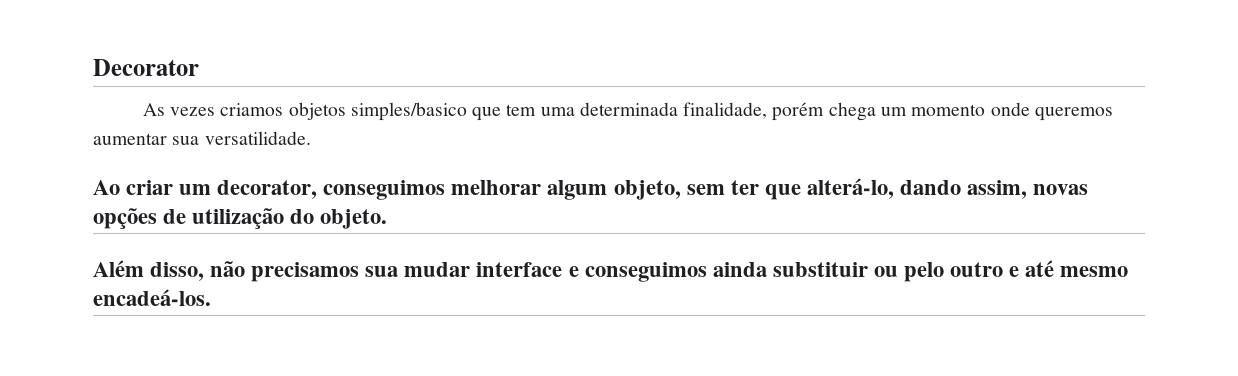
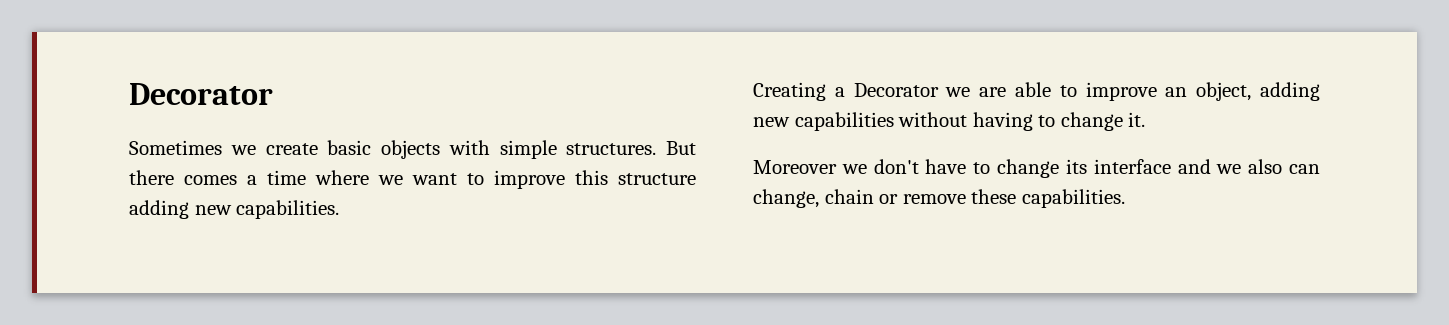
- As vezes criamos objetos simples/basico que tem uma determinada finalidade, porém chega um momento onde queremos aumentar sua versatilidade.
- Ao criar um decorator, conseguimos melhorar algum objeto, sem ter que alterá-lo, dando assim, novas opções de utilização do objeto.
- Além disso, não precisamos sua mudar interface e conseguimos ainda substituir ou pelo outro e até mesmo encadeá-los.
+ Sometimes we create basic objects with simple structures. But there comes a time where we want to improve this structure adding new capabilities.
+ Creating a Decorator we are able to improve an object, adding new capabilities without having to change it.
+ Moreover we don't have to change its interface and we also can change, chain or remove these capabilities.

